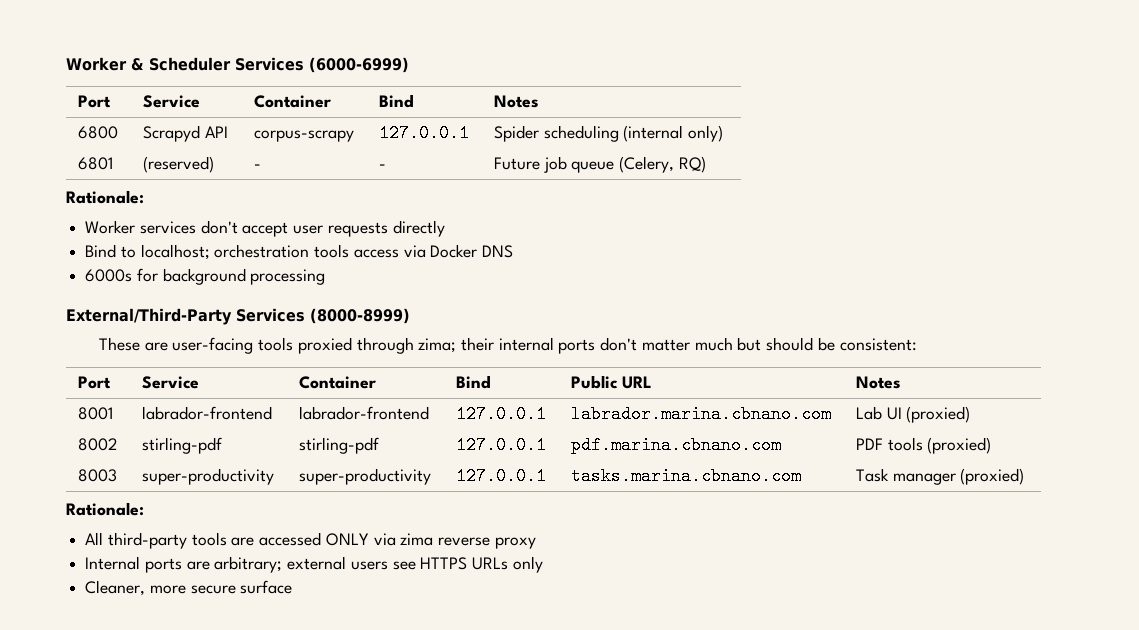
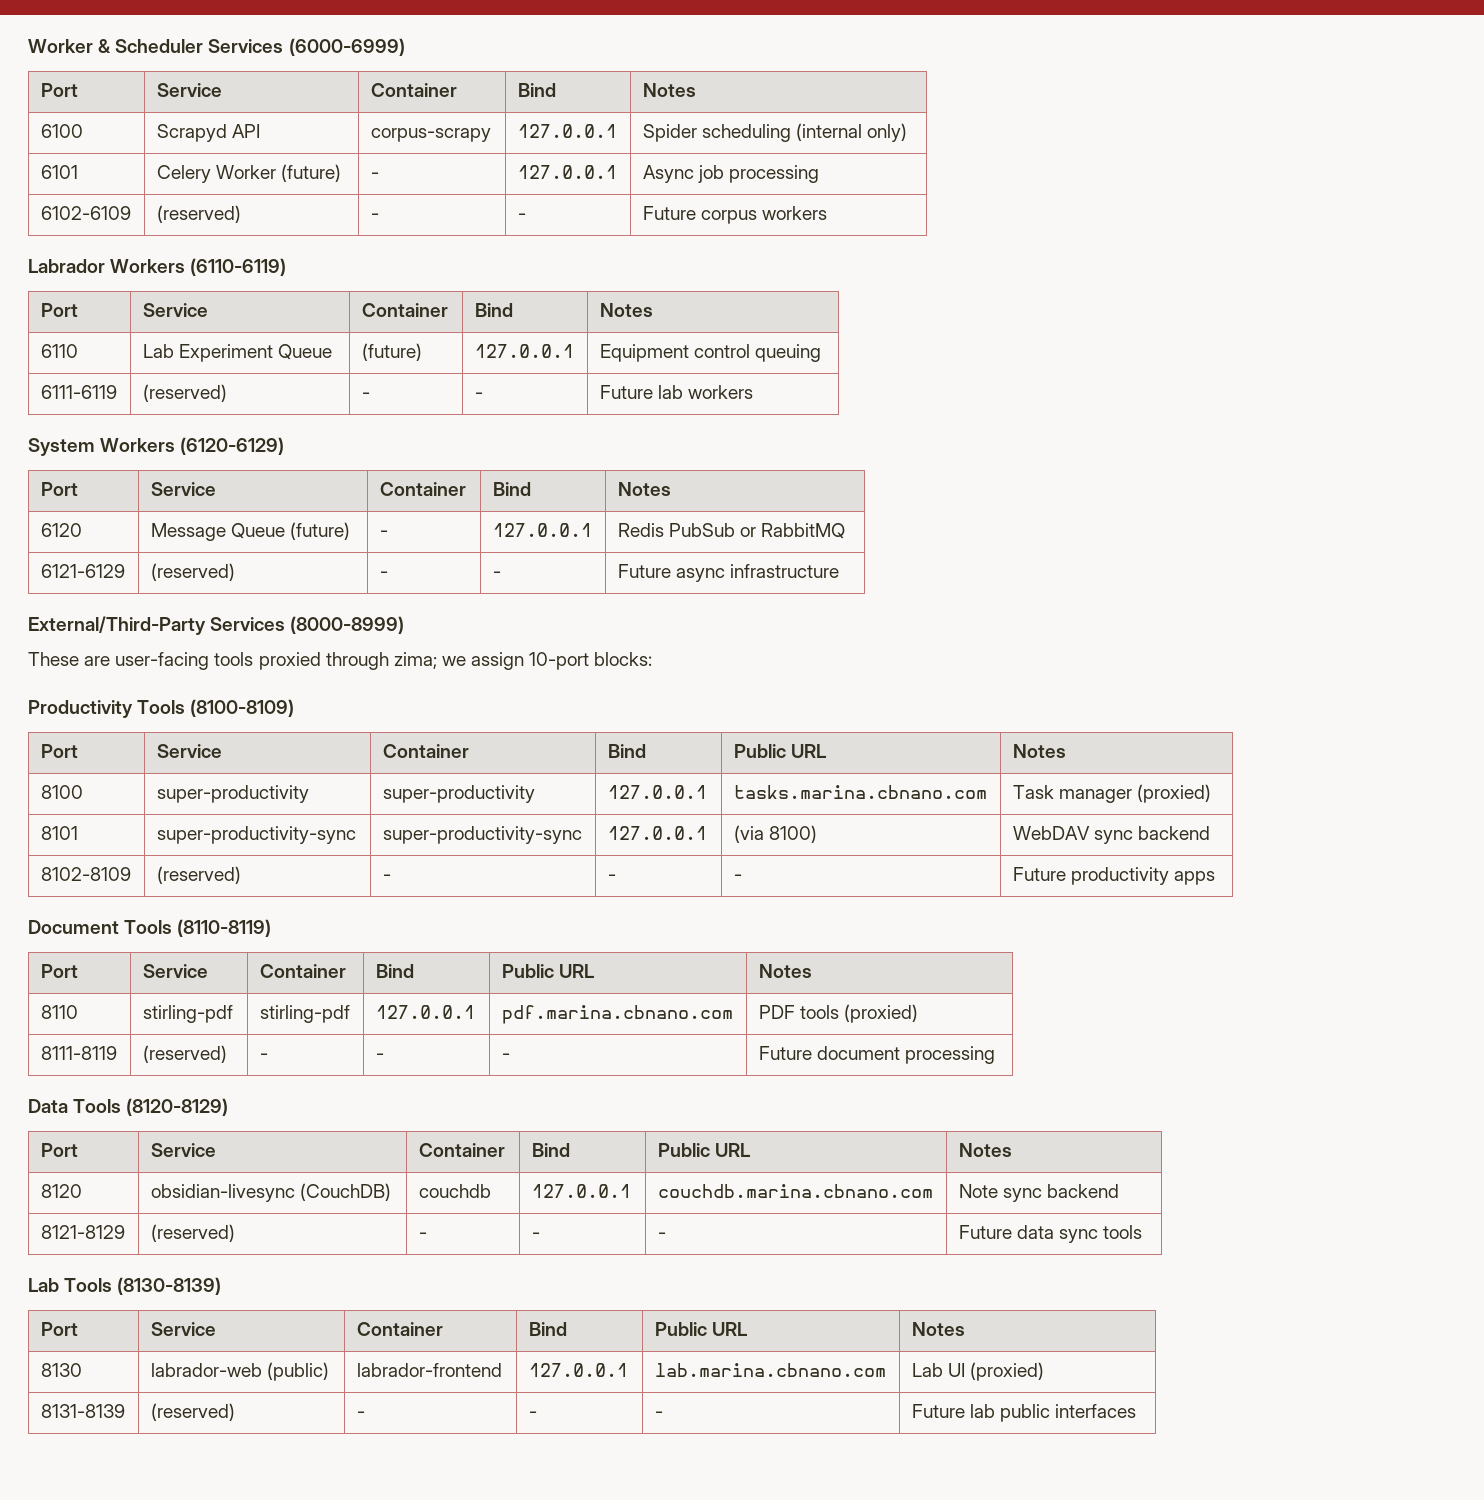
- 6800 | Scrapyd API | corpus-scrapy | 127.0.0.1 | Spider scheduling (internal only)
+ 6100 | Scrapyd API | corpus-scrapy | 127.0.0.1 | Spider scheduling (internal only)
- 6801 | (reserved) | - | - | Future job queue (Celery, RQ)
- Rationale:
- Worker services don't accept user requests directly
- Bind to localhost; orchestration tools access via Docker DNS
- 6000s for background processing
+ 6101 | Celery Worker (future) | - | 127.0.0.1 | Async job processing
+ 6102-6109 | (reserved) | - | - | Future corpus workers
+ Labrador Workers (6110-6119)
+ Port | Service | Container | Bind | Notes
+ 6110 | Lab Experiment Queue | (future) | 127.0.0.1 | Equipment control queuing
+ 6111-6119 | (reserved) | - | - | Future lab workers
+ System Workers (6120-6129)
+ Port | Service | Container | Bind | Notes
+ 6120 | Message Queue (future) | - | 127.0.0.1 | Redis PubSub or RabbitMQ
+ 6121-6129 | (reserved) | - | - | Future async infrastructure
- These are user-facing tools proxied through zima; their internal ports don't matter much but should be consistent:
+ These are user-facing tools proxied through zima; we assign 10-port blocks:
+ Productivity Tools (8100-8109)
  Port | Service | Container | Bind | Public URL | Notes
- 8001 | labrador-frontend | labrador-frontend | 127.0.0.1 | labrador.marina.cbnano.com | Lab UI (proxied)
- 8002 | stirling-pdf | stirling-pdf | 127.0.0.1 | pdf.marina.cbnano.com | PDF tools (proxied)
+ 8100 | super-productivity | super-productivity | 127.0.0.1 | tasks.marina.cbnano.com | Task manager (proxied)
+ 8101 | super-productivity-sync | super-productivity-sync | 127.0.0.1 | (via 8100) | WebDAV sync backend
+ 8102-8109 | (reserved) | - | - | - | Future productivity apps
+ Document Tools (8110-8119)
+ Port | Service | Container | Bind | Public URL | Notes
+ 8110 | stirling-pdf | stirling-pdf | 127.0.0.1 | pdf.marina.cbnano.com | PDF tools (proxied)
- 8003 | super-productivity | super-productivity | 127.0.0.1 | tasks.marina.cbnano.com | Task manager (proxied)
- Rationale:
- All third-party tools are accessed ONLY via zima reverse proxy
- Internal ports are arbitrary; external users see HTTPS URLs only
- Cleaner, more secure surface
+ 8111-8119 | (reserved) | - | - | - | Future document processing
+ Data Tools (8120-8129)
+ Port | Service | Container | Bind | Public URL | Notes
+ 8120 | obsidian-livesync (CouchDB) | couchdb | 127.0.0.1 | couchdb.marina.cbnano.com | Note sync backend
+ 8121-8129 | (reserved) | - | - | - | Future data sync tools
+ Lab Tools (8130-8139)
+ Port | Service | Container | Bind | Public URL | Notes
+ 8130 | labrador-web (public) | labrador-frontend | 127.0.0.1 | lab.marina.cbnano.com | Lab UI (proxied)
+ 8131-8139 | (reserved) | - | - | - | Future lab public interfaces

